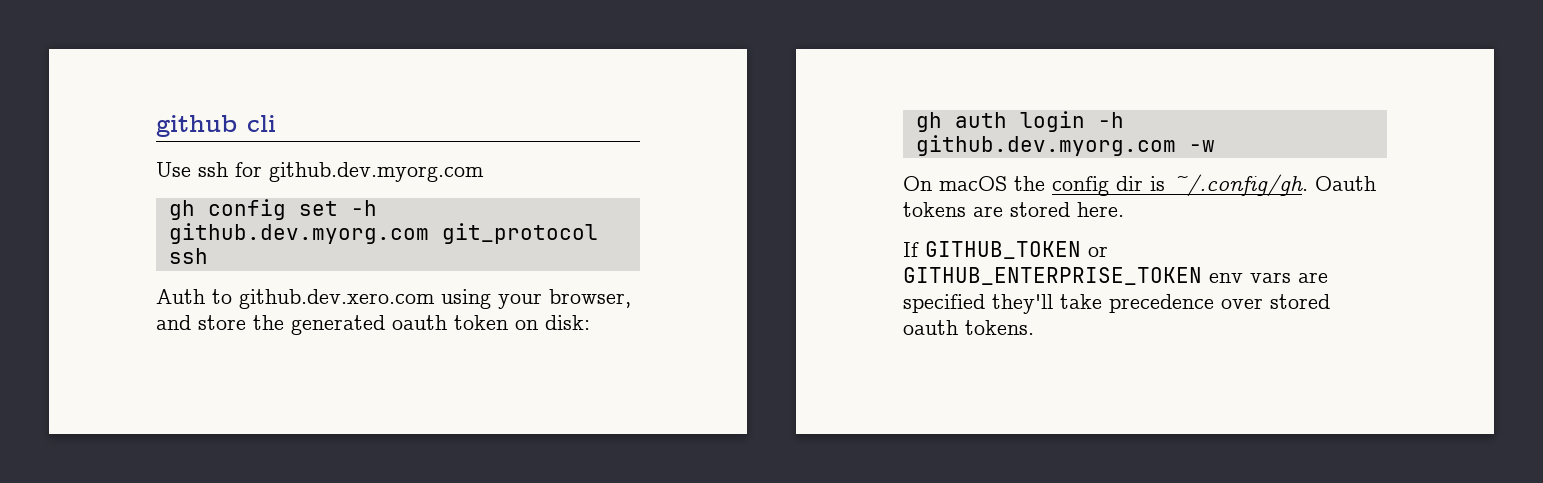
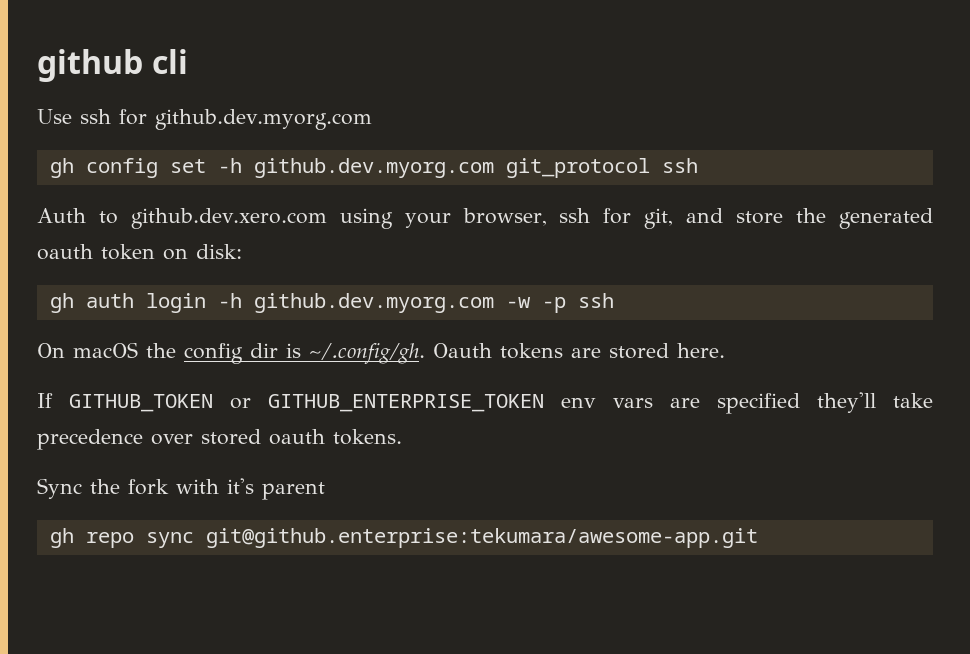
- Auth to github.dev.xero.com using your browser, and store the generated oauth token on disk:
+ Auth to github.dev.xero.com using your browser, ssh for git, and store the generated oauth token on disk:
- gh auth login -h github.dev.myorg.com -w
+ gh auth login -h github.dev.myorg.com -w -p ssh
+ Sync the fork with it's parent
+ gh repo sync git@github.enterprise:tekumara/awesome-app.git

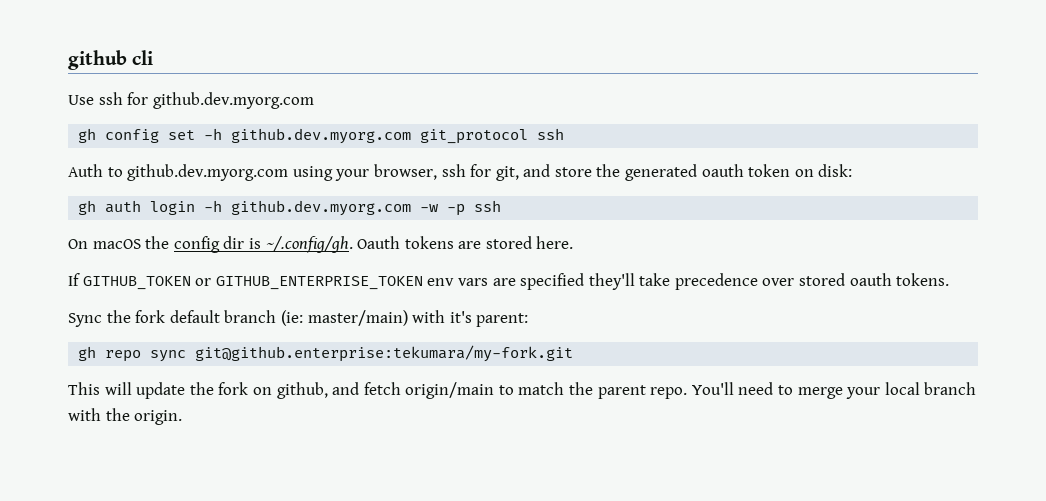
- Auth to github.dev.xero.com using your browser, ssh for git, and store the generated oauth token on disk:
+ Auth to github.dev.myorg.com using your browser, ssh for git, and store the generated oauth token on disk:
- Sync the fork with it's parent
+ Sync the fork default branch (ie: master/main) with it's parent:
- gh repo sync git@github.enterprise:tekumara/awesome-app.git
+ gh repo sync git@github.enterprise:tekumara/my-fork.git
+ This will update the fork on github, and fetch origin/main to match the parent repo. You'll need to merge your local branch with the origin.

